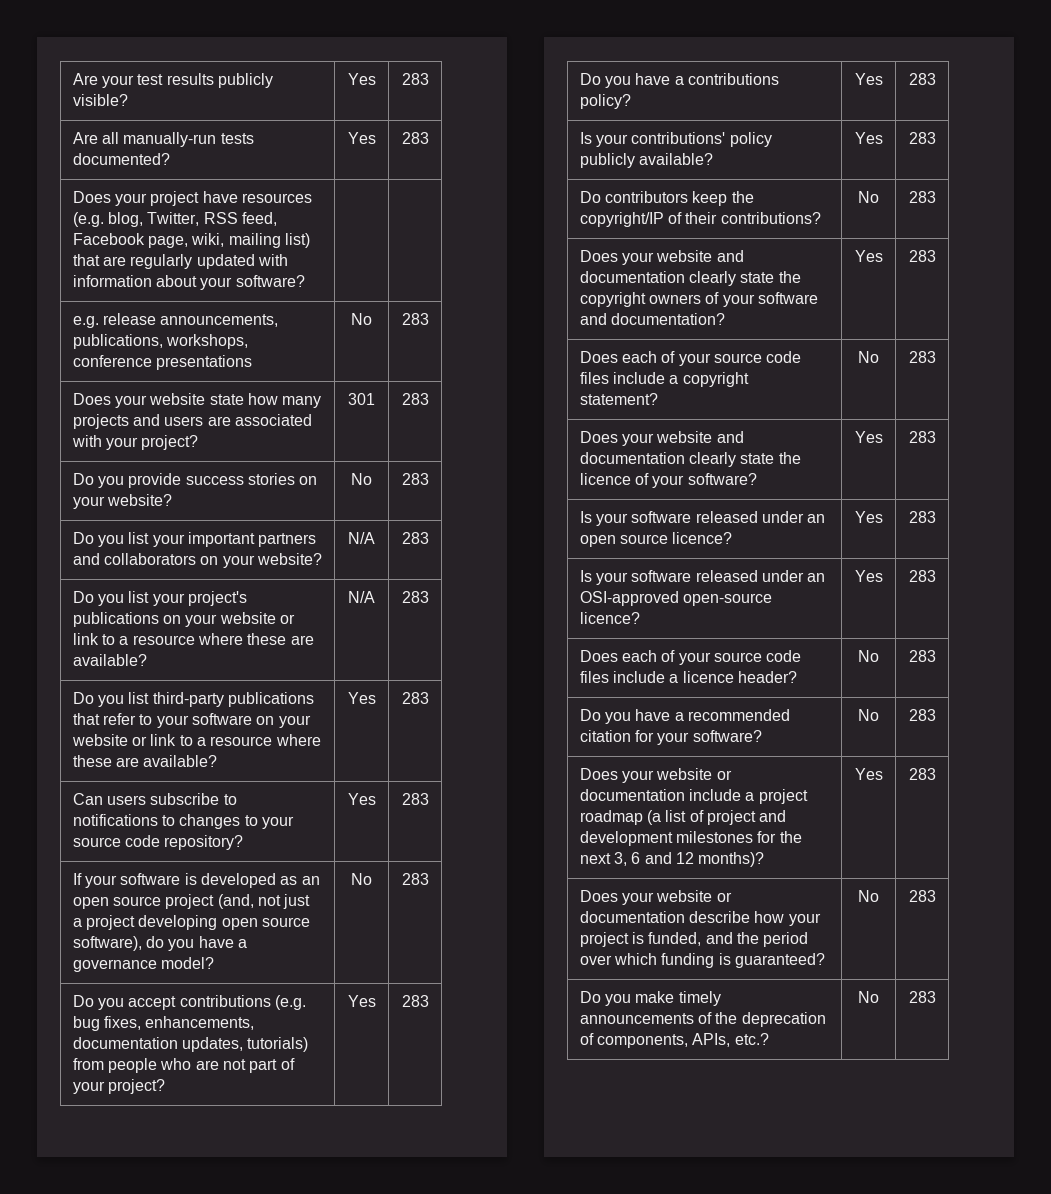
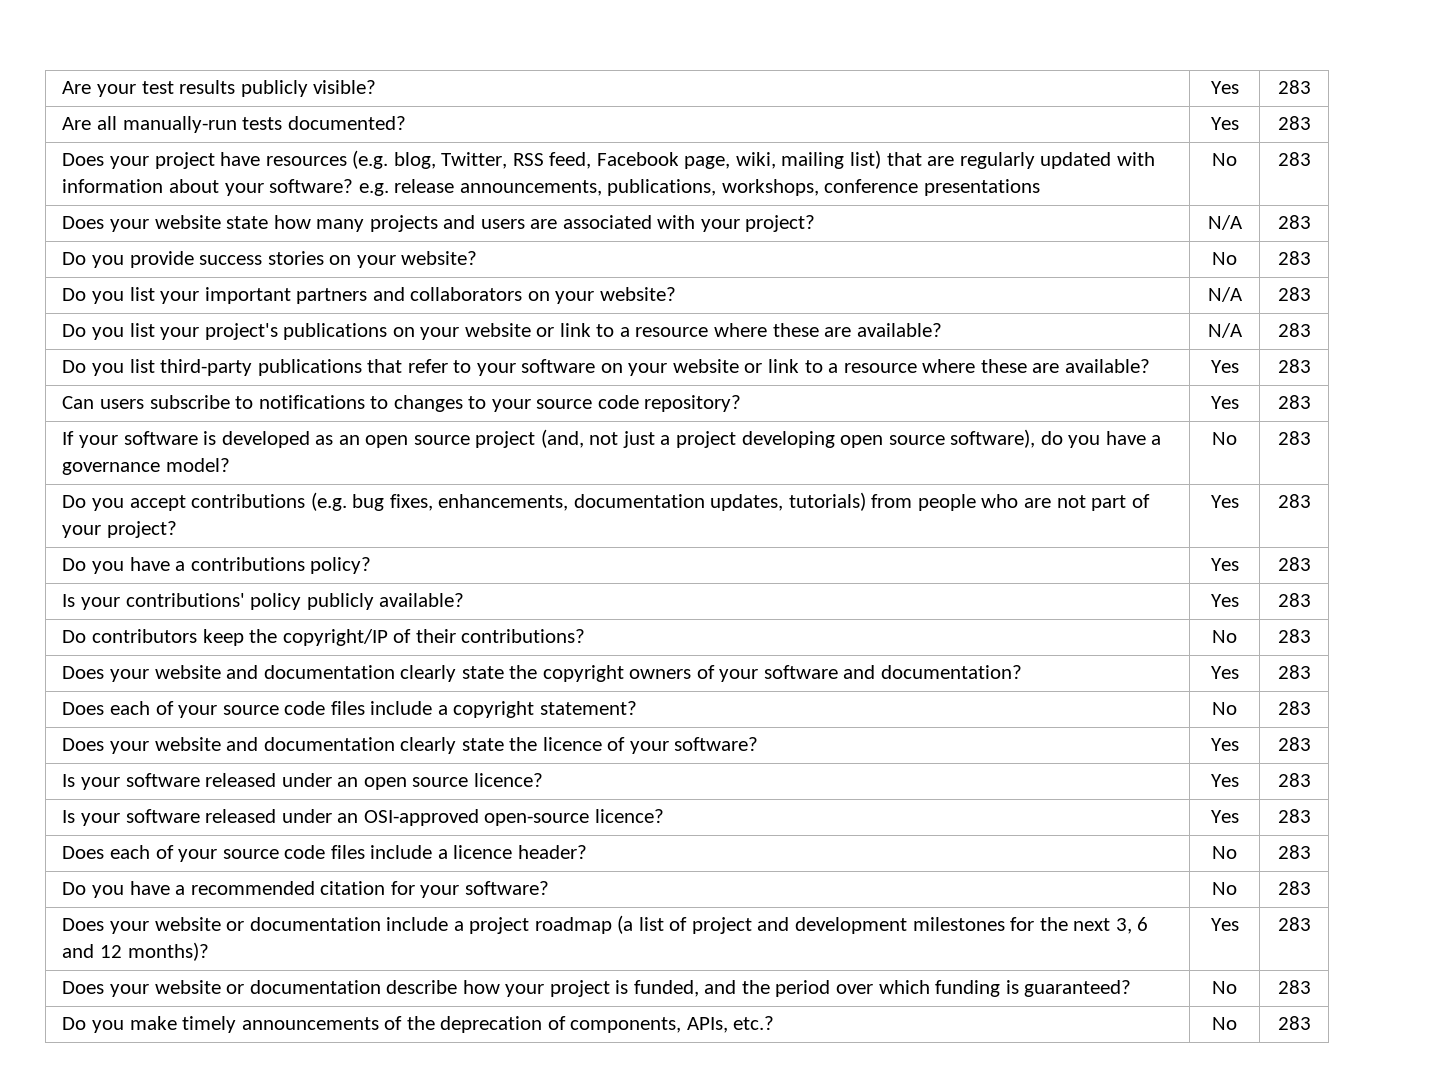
- Does your project have resources (e.g. blog, Twitter, RSS feed, Facebook page, wiki, mailing list) that are regularly updated with information about your software? | |
- e.g. release announcements, publications, workshops, conference presentations | No | 283
+ Does your project have resources (e.g. blog, Twitter, RSS feed, Facebook page, wiki, mailing list) that are regularly updated with information about your software? e.g. release announcements, publications, workshops, conference presentations | No | 283
- Does your website state how many projects and users are associated with your project? | 301 | 283
+ Does your website state how many projects and users are associated with your project? | N/A | 283

